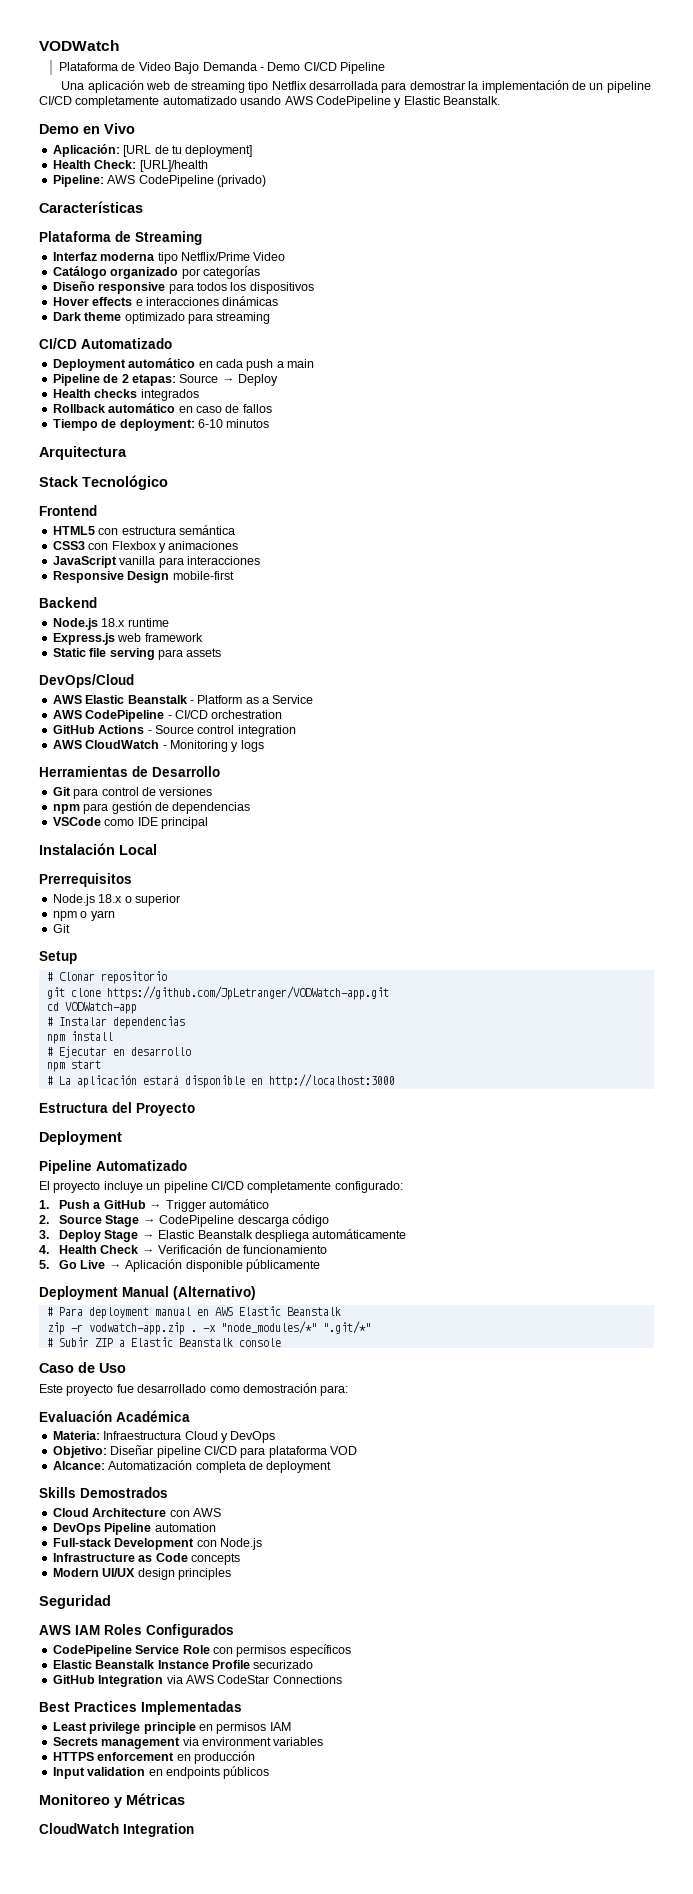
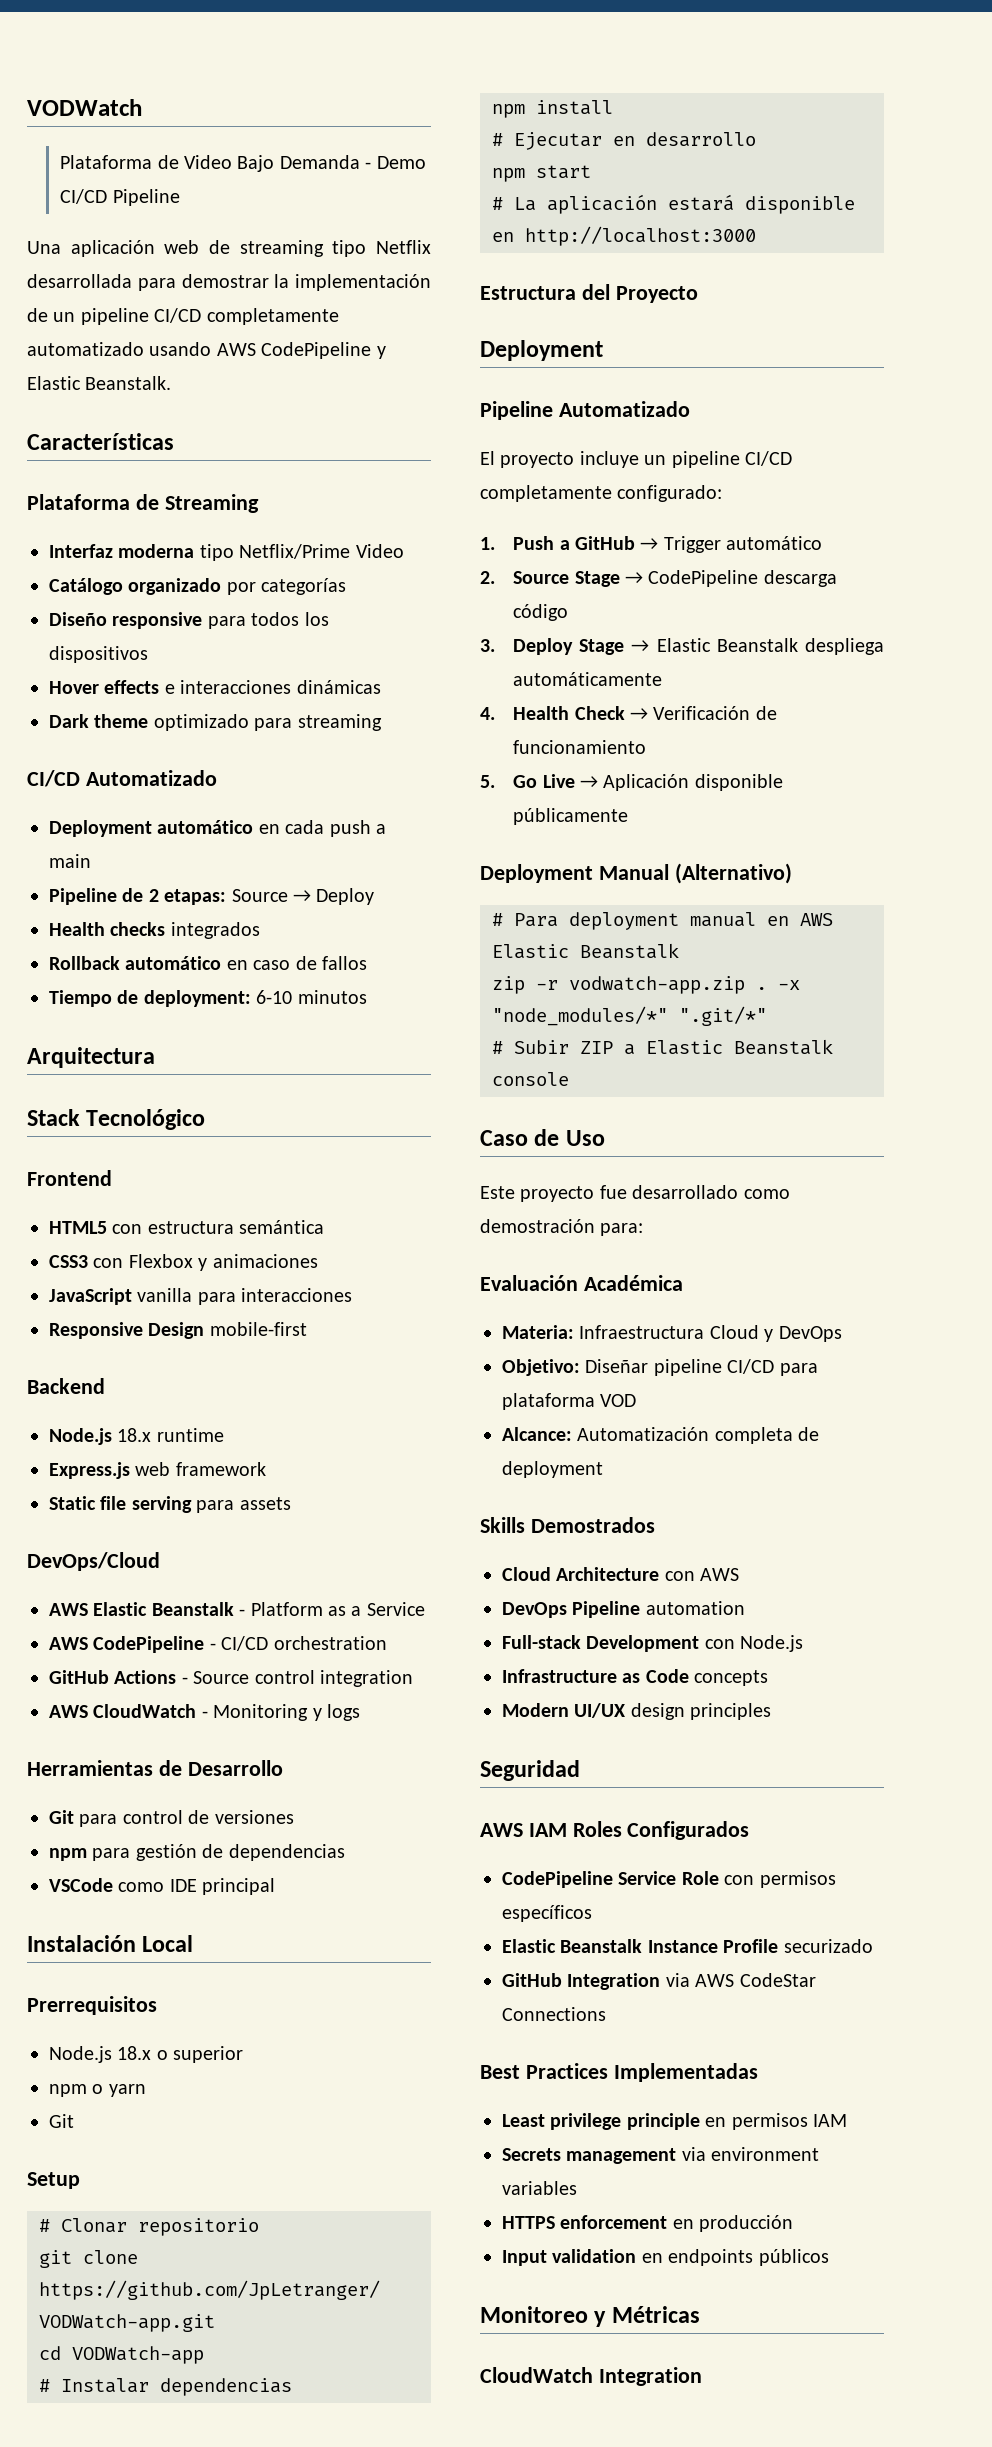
- Demo en Vivo
- Aplicación: [URL de tu deployment]
- Health Check: [URL]/health
- Pipeline: AWS CodePipeline (privado)

